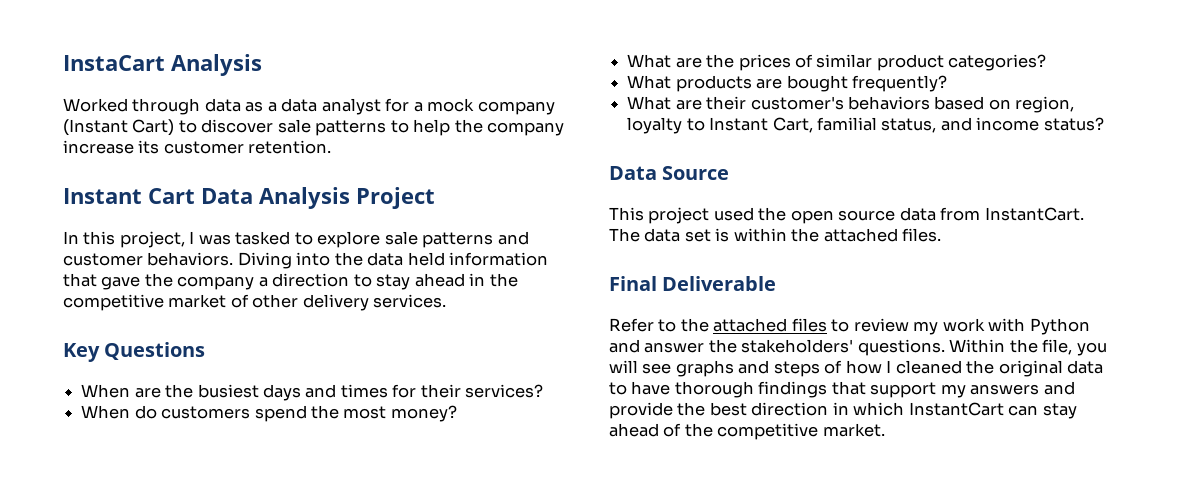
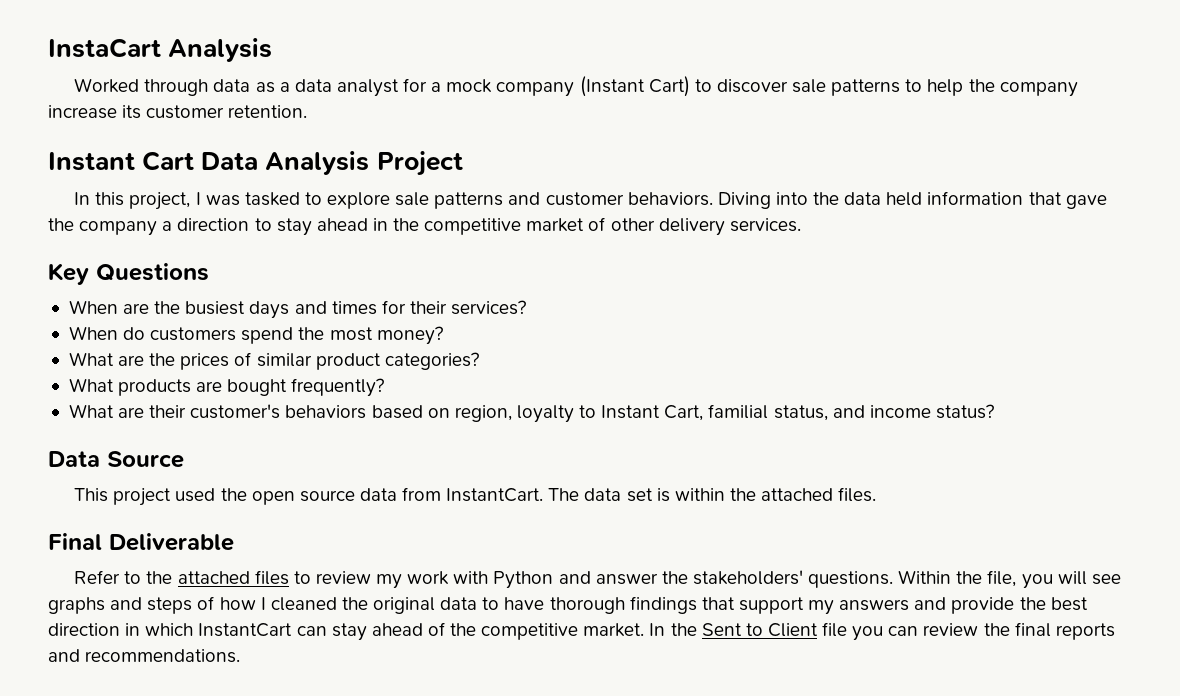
+ In the Sent to Client file you can review the final reports and recommendations.

